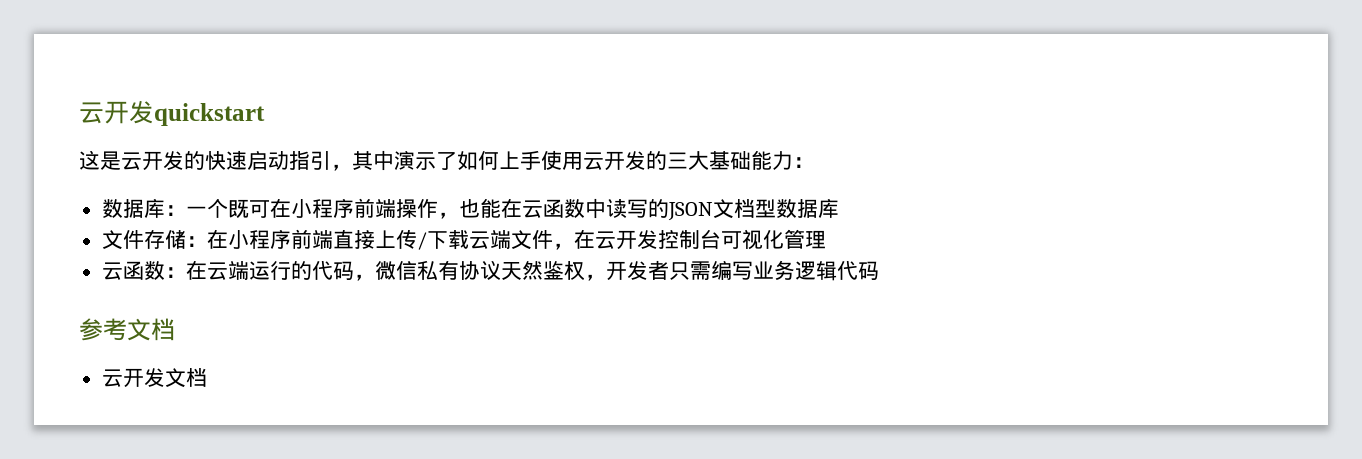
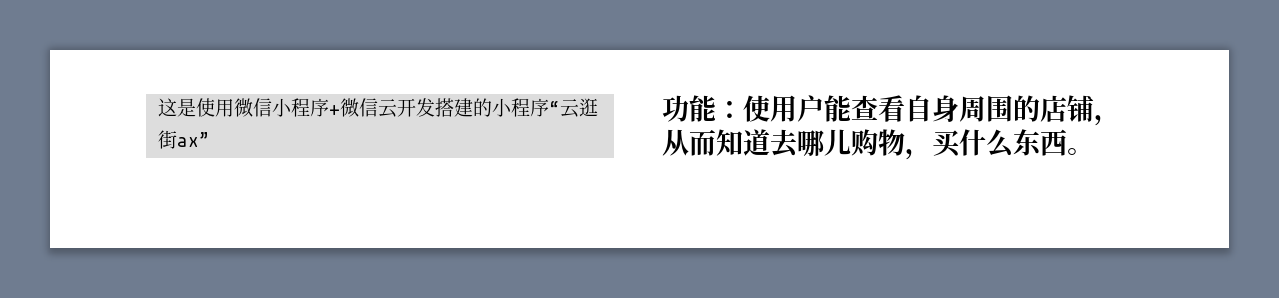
- 云开发quickstart
- 这是云开发的快速启动指引，其中演示了如何上手使用云开发的三大基础能力：
- 数据库：一个既可在小程序前端操作，也能在云函数中读写的JSON文档型数据库
- 文件存储：在小程序前端直接上传/下载云端文件，在云开发控制台可视化管理
- 云函数：在云端运行的代码，微信私有协议天然鉴权，开发者只需编写业务逻辑代码
- 参考文档
- 云开发文档
+ 这是使用微信小程序+微信云开发搭建的小程序“云逛街ax”
+ 功能：使用户能查看自身周围的店铺，从而知道去哪儿购物，买什么东西。

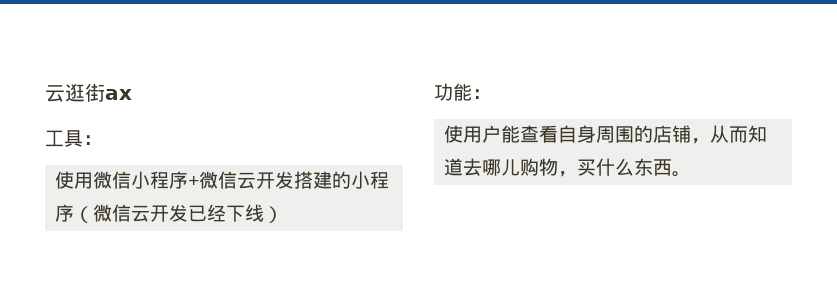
- 这是使用微信小程序+微信云开发搭建的小程序“云逛街ax”
+ 云逛街ax
+ 工具：
+ 使用微信小程序+微信云开发搭建的小程序（微信云开发已经下线）
- 功能：使用户能查看自身周围的店铺，从而知道去哪儿购物，买什么东西。
+ 功能：
+ 使用户能查看自身周围的店铺，从而知道去哪儿购物，买什么东西。

